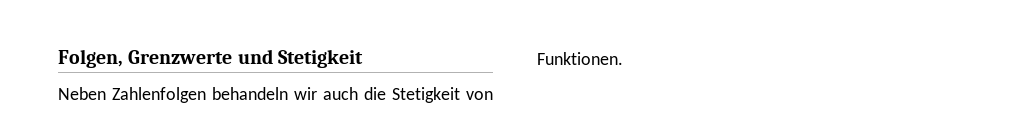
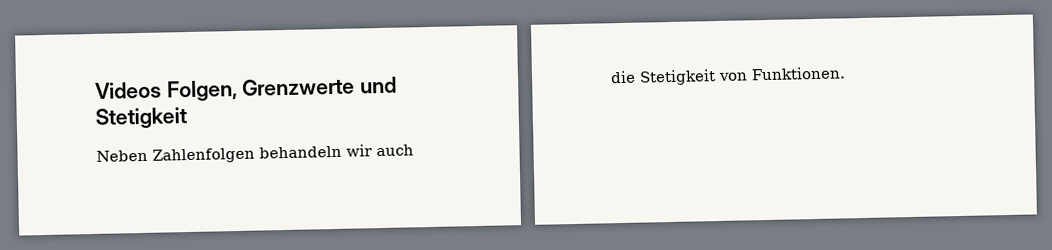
- Folgen, Grenzwerte und Stetigkeit
+ Videos Folgen, Grenzwerte und Stetigkeit

